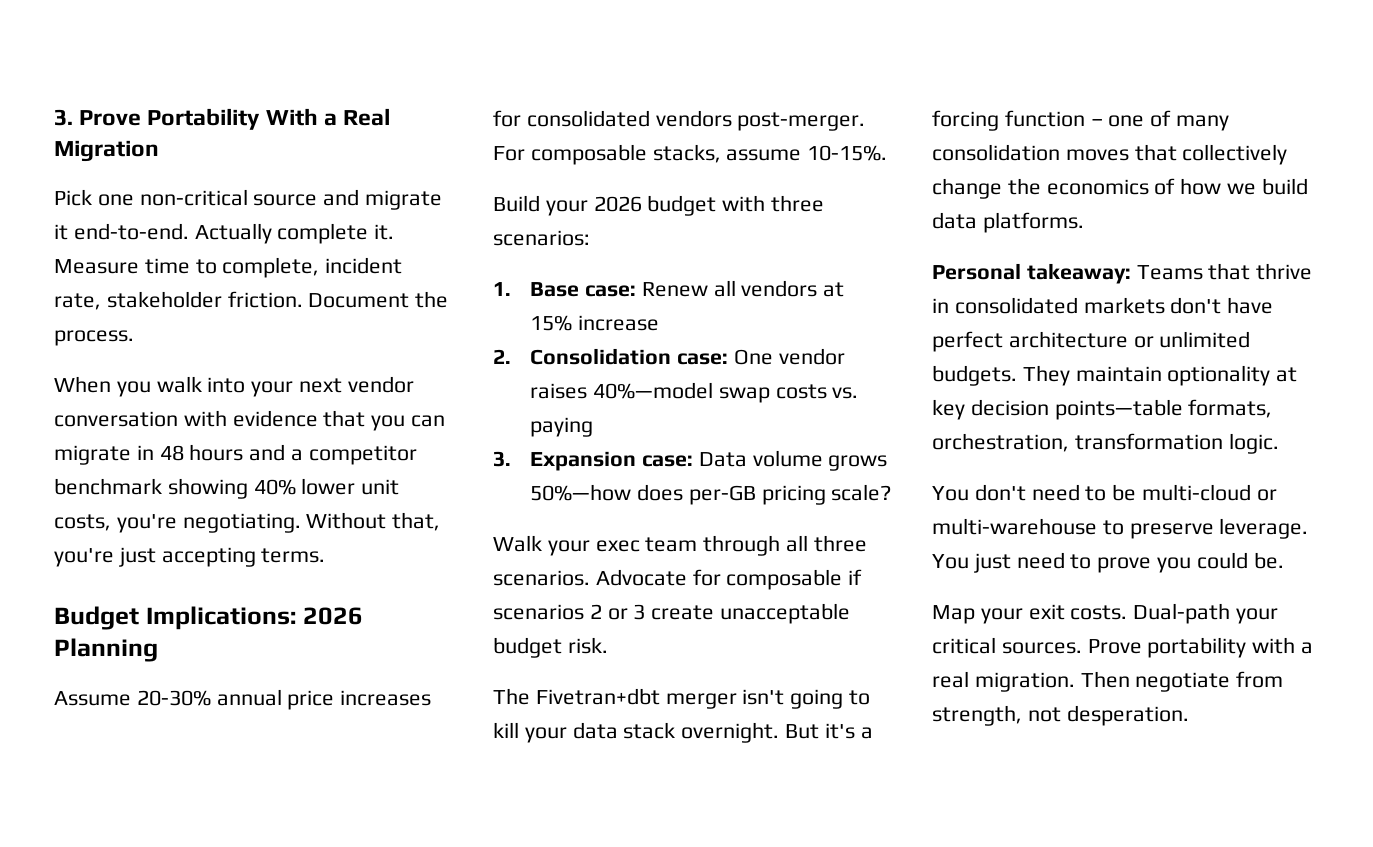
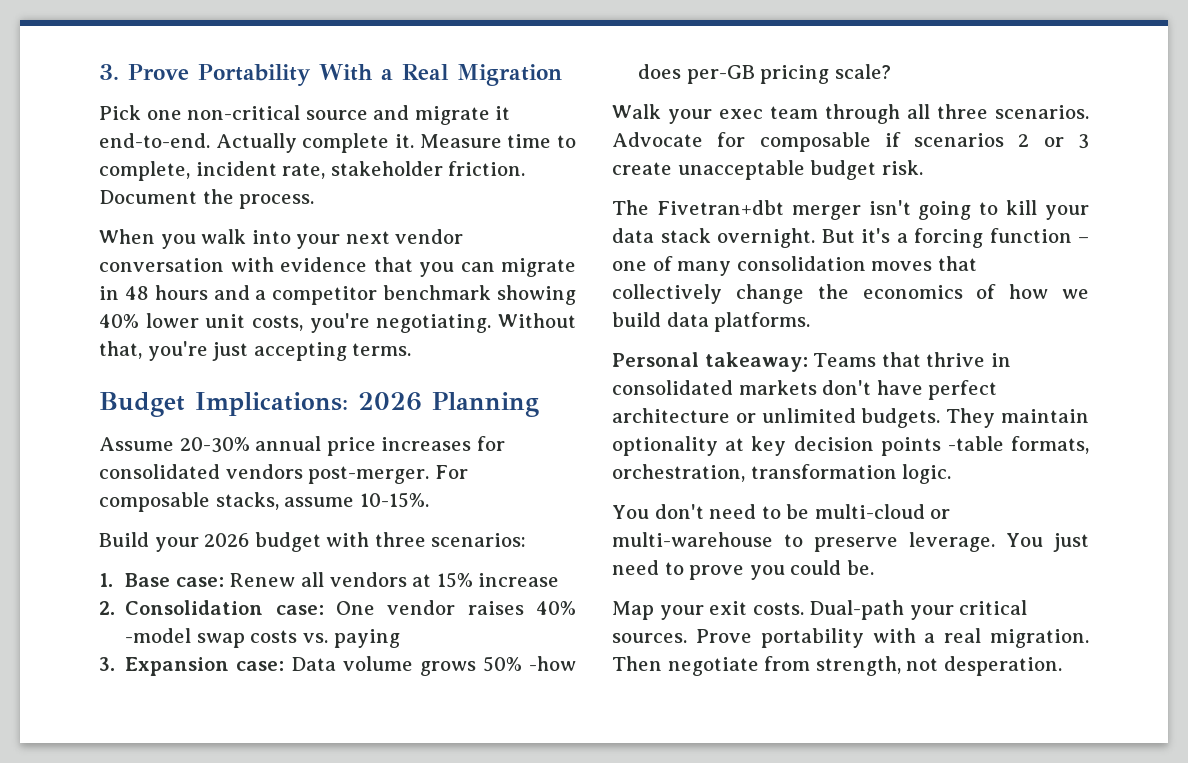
- 2. Consolidation case: One vendor raises 40%—model swap costs vs. paying
+ 2. Consolidation case: One vendor raises 40% -model swap costs vs. paying
- 3. Expansion case: Data volume grows 50%—how does per-GB pricing scale?
+ 3. Expansion case: Data volume grows 50% -how does per-GB pricing scale?
- They maintain optionality at key decision points—table formats, orchestration, transformation logic.
+ They maintain optionality at key decision points -table formats, orchestration, transformation logic.

